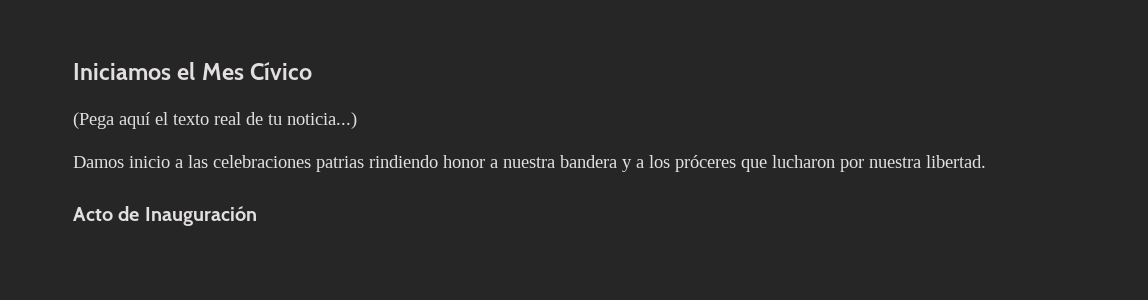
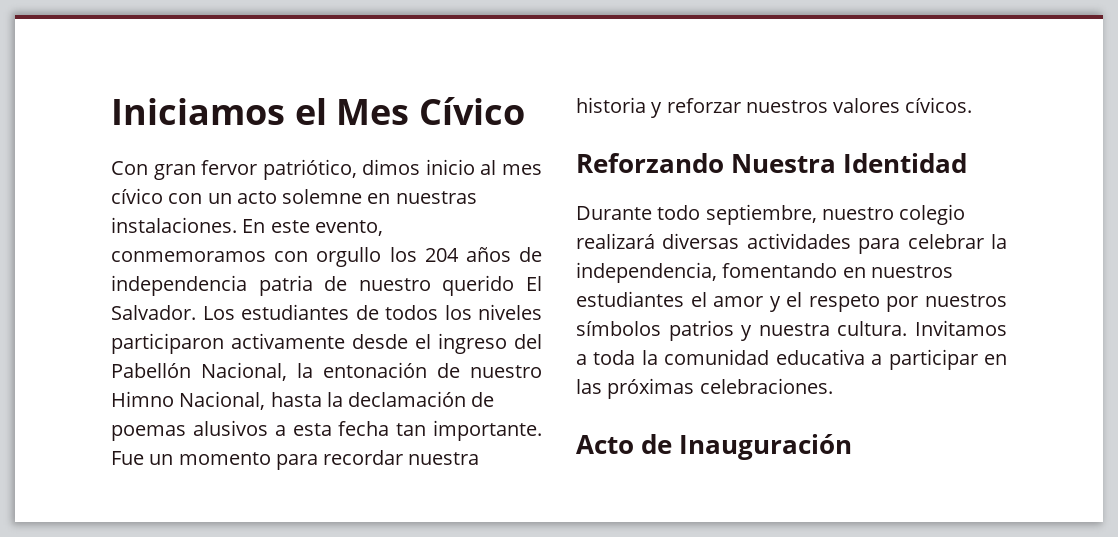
- (Pega aquí el texto real de tu noticia...)
- Damos inicio a las celebraciones patrias rindiendo honor a nuestra bandera y a los próceres que lucharon por nuestra libertad.
+ Con gran fervor patriótico, dimos inicio al mes cívico con un acto solemne en nuestras instalaciones. En este evento, conmemoramos con orgullo los 204 años de independencia patria de nuestro querido El Salvador. Los estudiantes de todos los niveles participaron activamente desde el ingreso del Pabellón Nacional, la entonación de nuestro Himno Nacional, hasta la declamación de poemas alusivos a esta fecha tan importante. Fue un momento para recordar nuestra historia y reforzar nuestros valores cívicos.
+ Reforzando Nuestra Identidad
+ Durante todo septiembre, nuestro colegio realizará diversas actividades para celebrar la independencia, fomentando en nuestros estudiantes el amor y el respeto por nuestros símbolos patrios y nuestra cultura. Invitamos a toda la comunidad educativa a participar en las próximas celebraciones.

